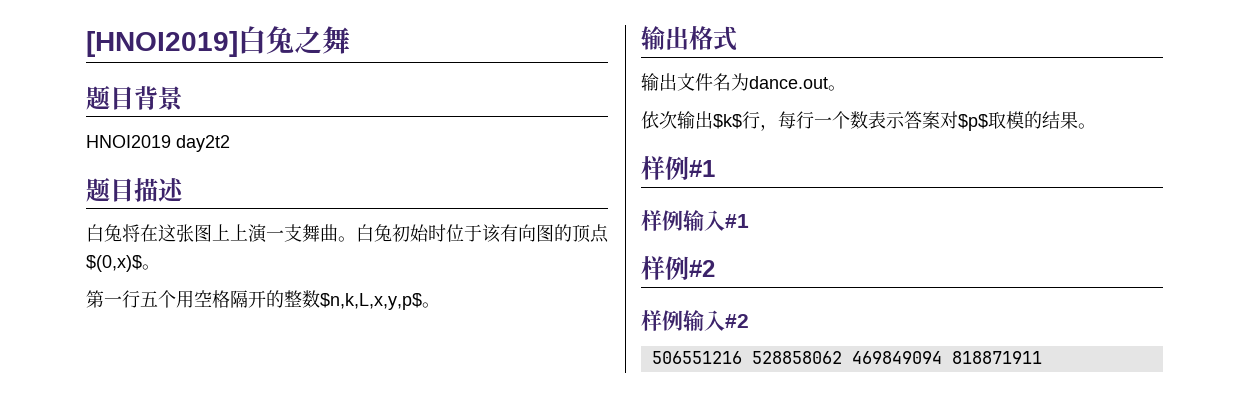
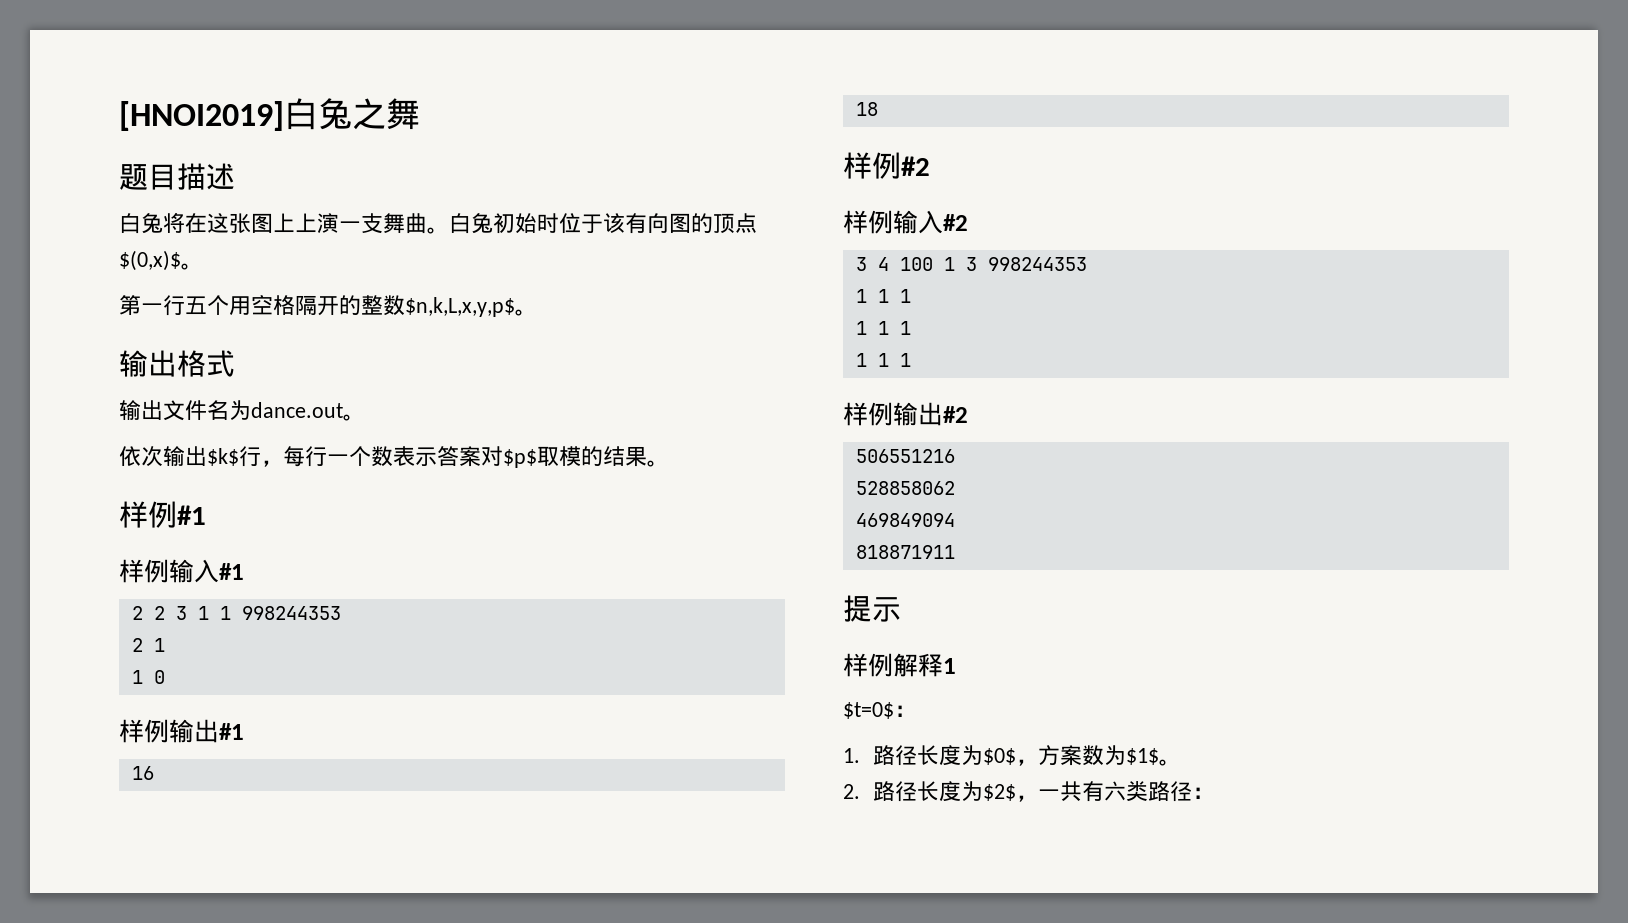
- 题目背景
- HNOI2019 day2t2
+ 2 2 3 1 1 998244353
+ 2 1
+ 1 0
+ 样例输出#1
+ 16
+ 18
+ 3 4 100 1 3 998244353
+ 1 1 1
+ 1 1 1
+ 1 1 1
+ 样例输出#2
- 506551216 528858062 469849094 818871911
+ 506551216
+ 528858062
+ 469849094
+ 818871911
+ 提示
+ 样例解释1
+ $t=0$：
+ 1.路径长度为$0$，方案数为$1$。
+ 2.路径长度为$2$，一共有六类路径：

